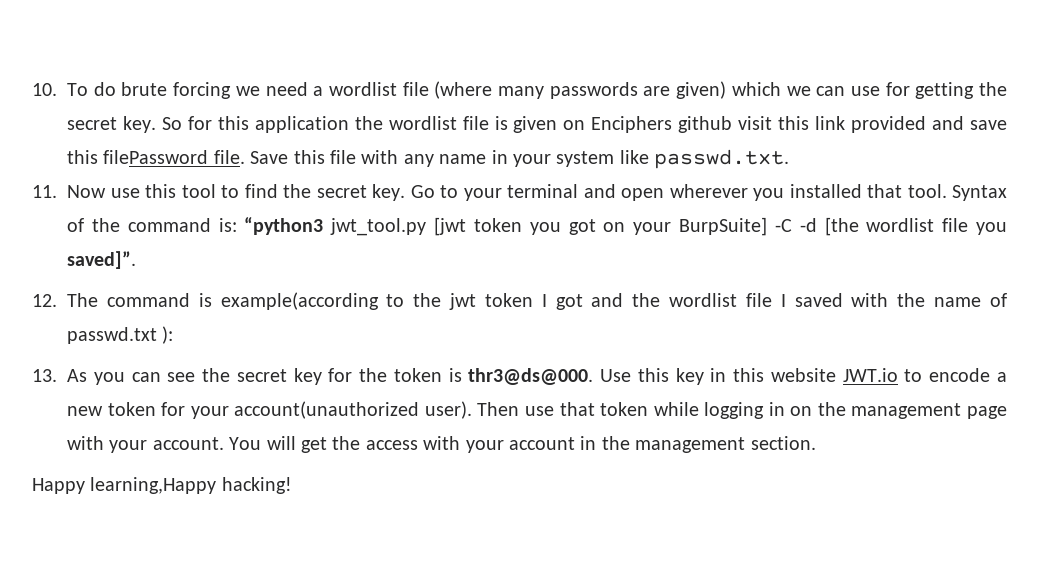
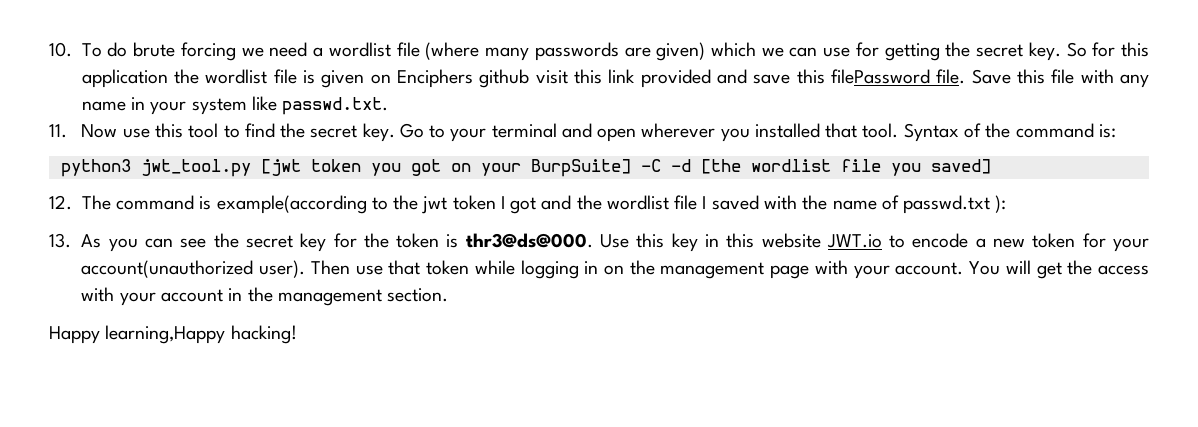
- Syntax of the command is: “python3 jwt_tool.py [jwt token you got on your BurpSuite] -C -d [the wordlist file you saved]”.
+ Syntax of the command is:
+ python3 jwt_tool.py [jwt token you got on your BurpSuite] -C -d [the wordlist file you saved]

